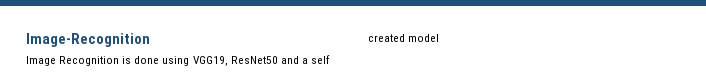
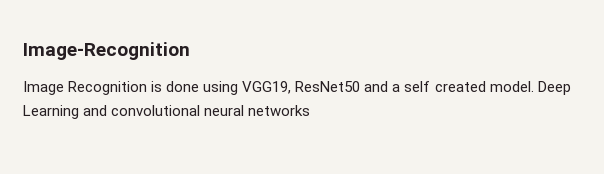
- Image Recognition is done using VGG19, ResNet50 and a self created model
+ Image Recognition is done using VGG19, ResNet50 and a self created model. Deep Learning and convolutional neural networks

